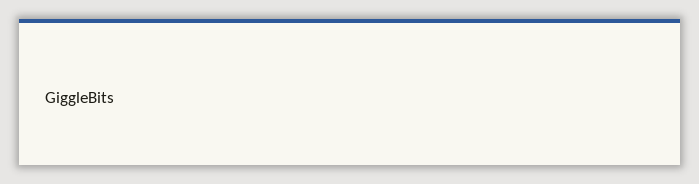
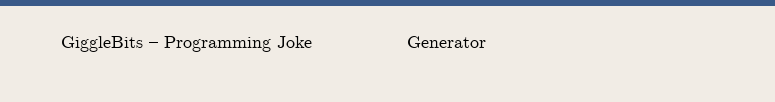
- GiggleBits
+ GiggleBits – Programming Joke Generator

